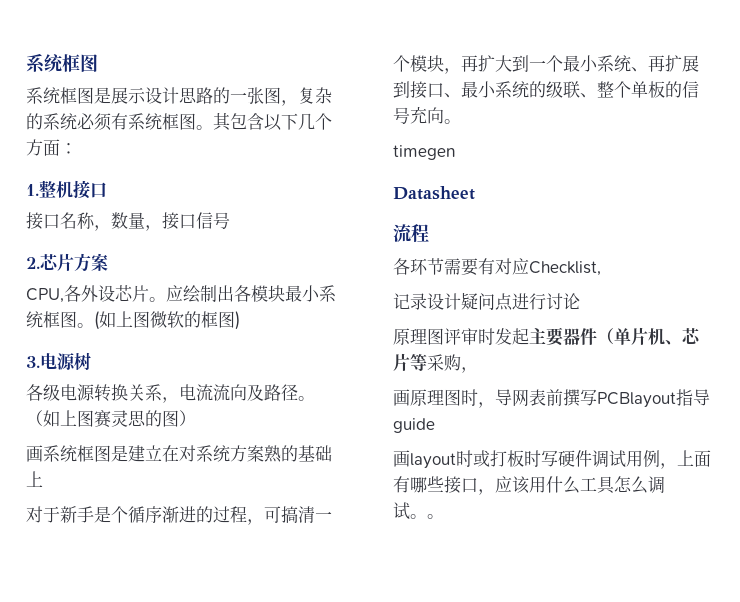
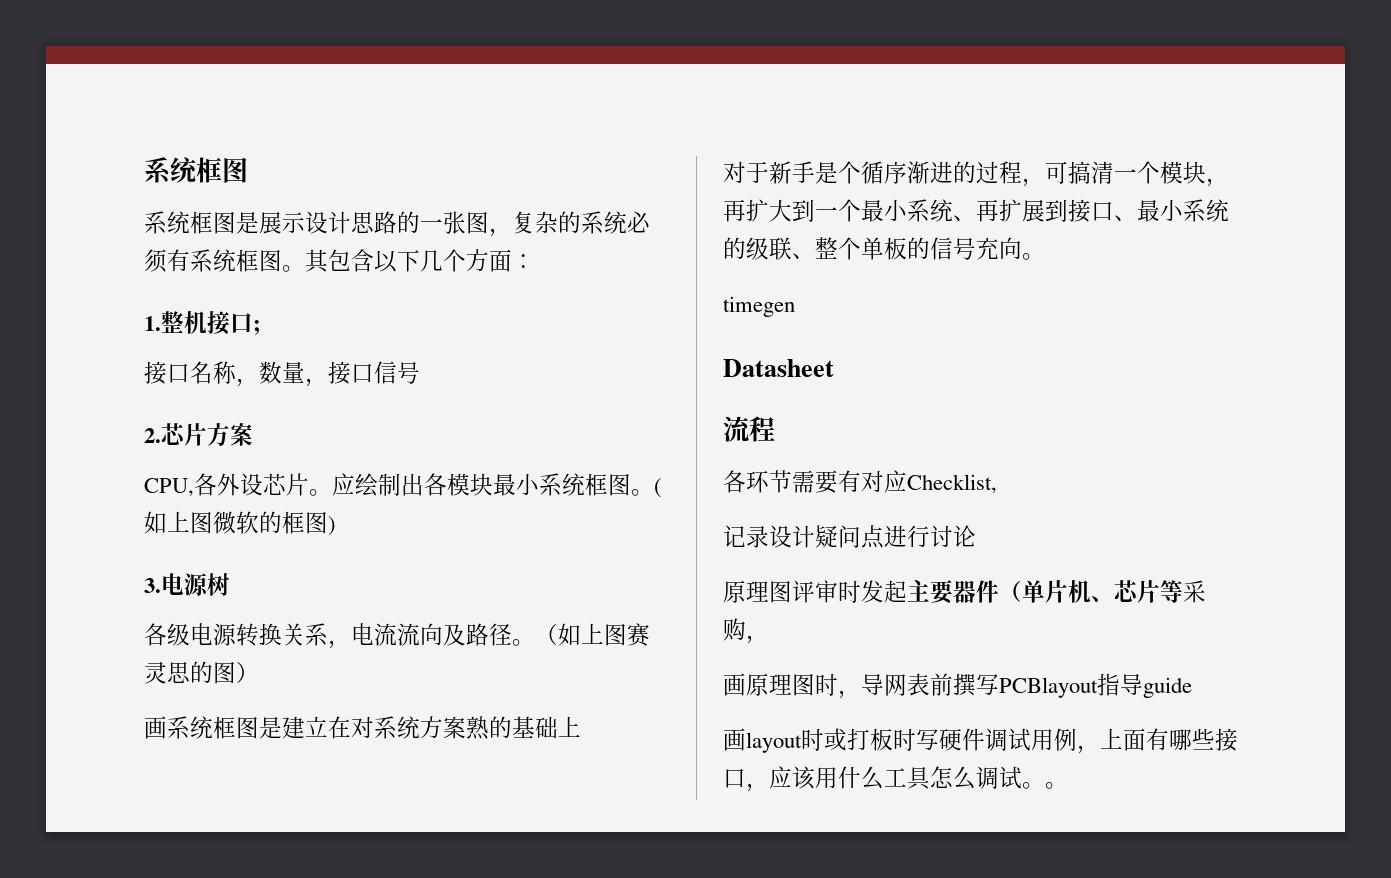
- 1.整机接口
+ 1.整机接口;

